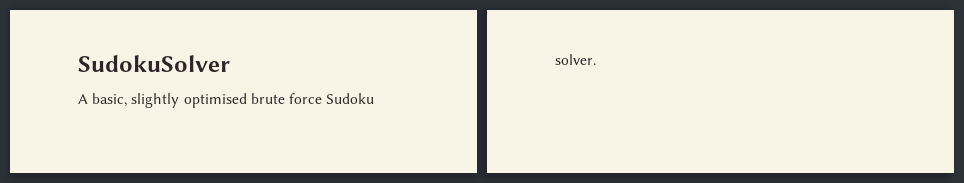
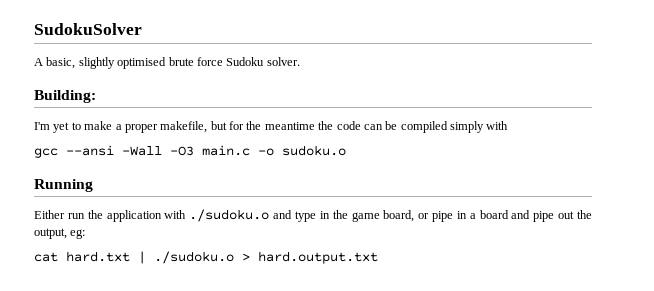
+ Building:
+ I'm yet to make a proper makefile, but for the meantime the code can be compiled simply with
+ gcc --ansi -Wall -O3 main.c -o sudoku.o
+ Running
+ Either run the application with ./sudoku.o and type in the game board, or pipe in a board and pipe out the output, eg:
+ cat hard.txt | ./sudoku.o > hard.output.txt

